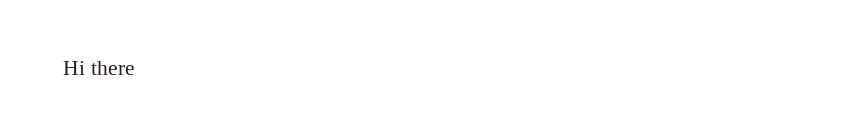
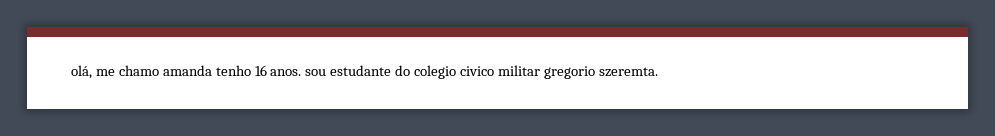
- Hi there
+ olá, me chamo amanda tenho 16 anos. sou estudante do colegio civico militar gregorio szeremta.

